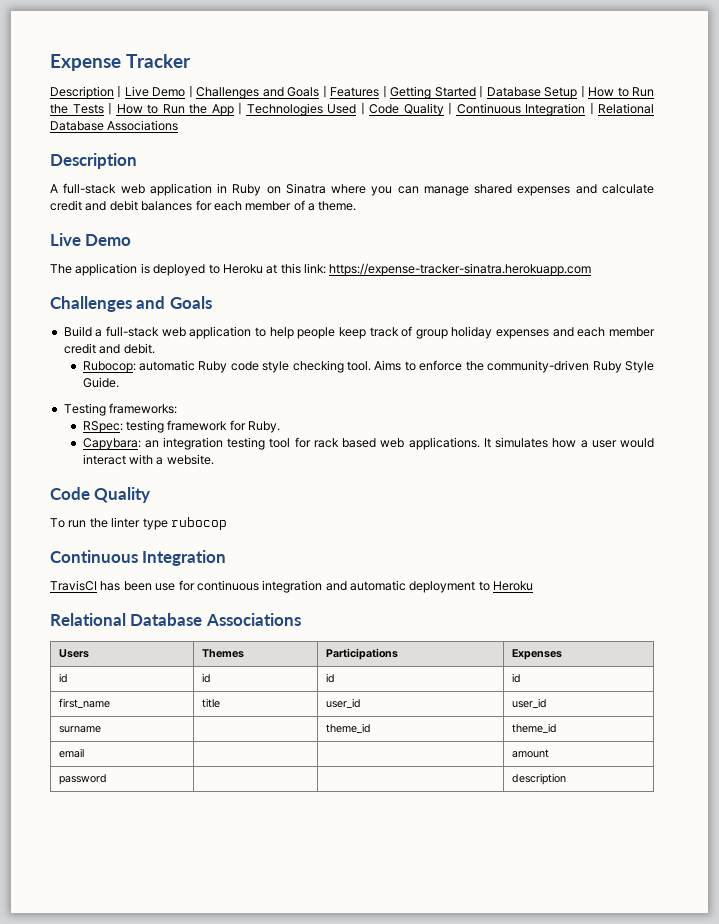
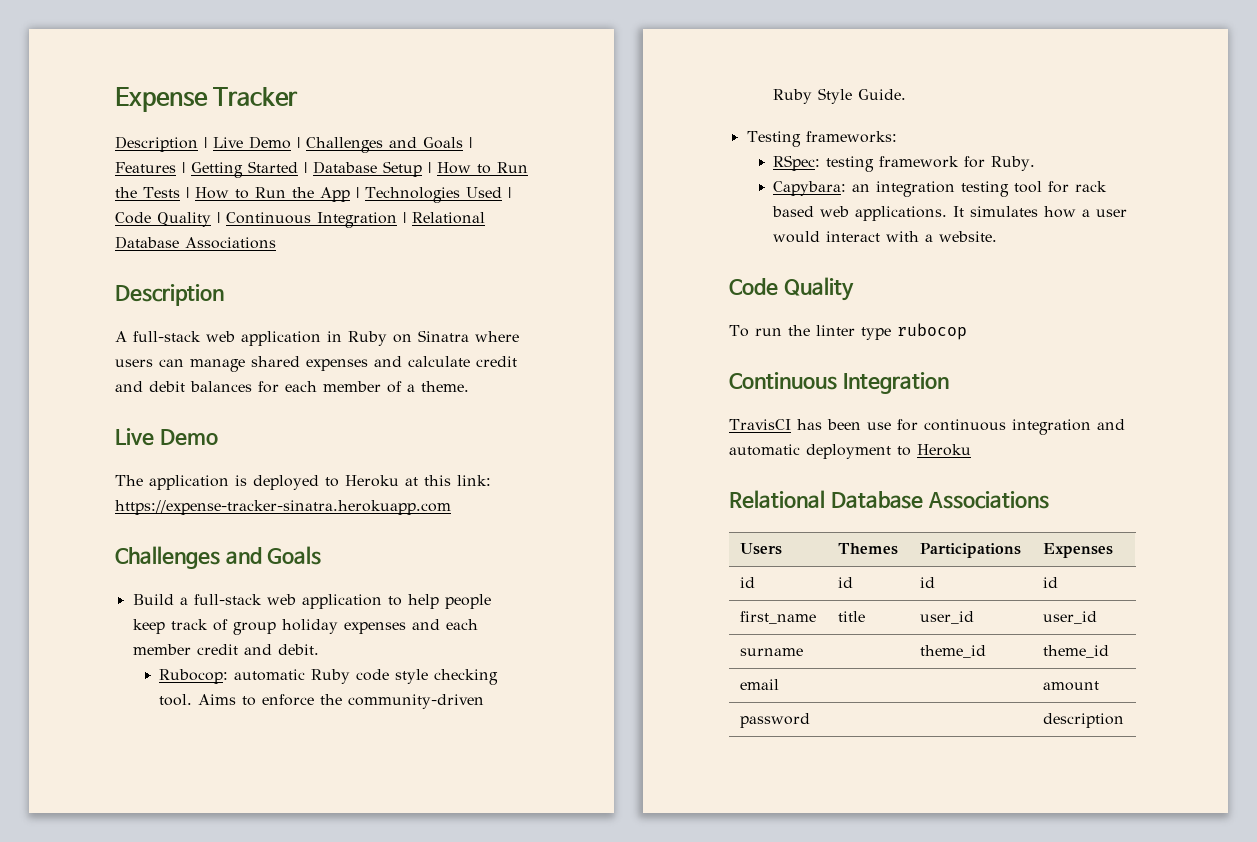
- A full-stack web application in Ruby on Sinatra where you can manage shared expenses and calculate credit and debit balances for each member of a theme.
+ A full-stack web application in Ruby on Sinatra where users can manage shared expenses and calculate credit and debit balances for each member of a theme.

